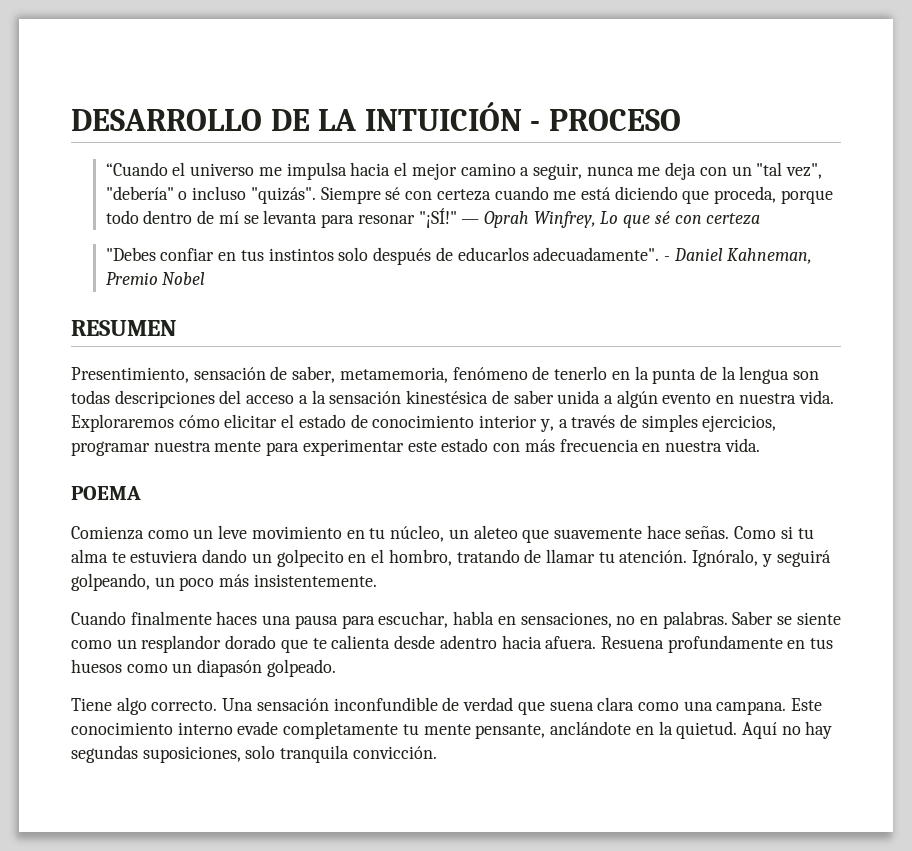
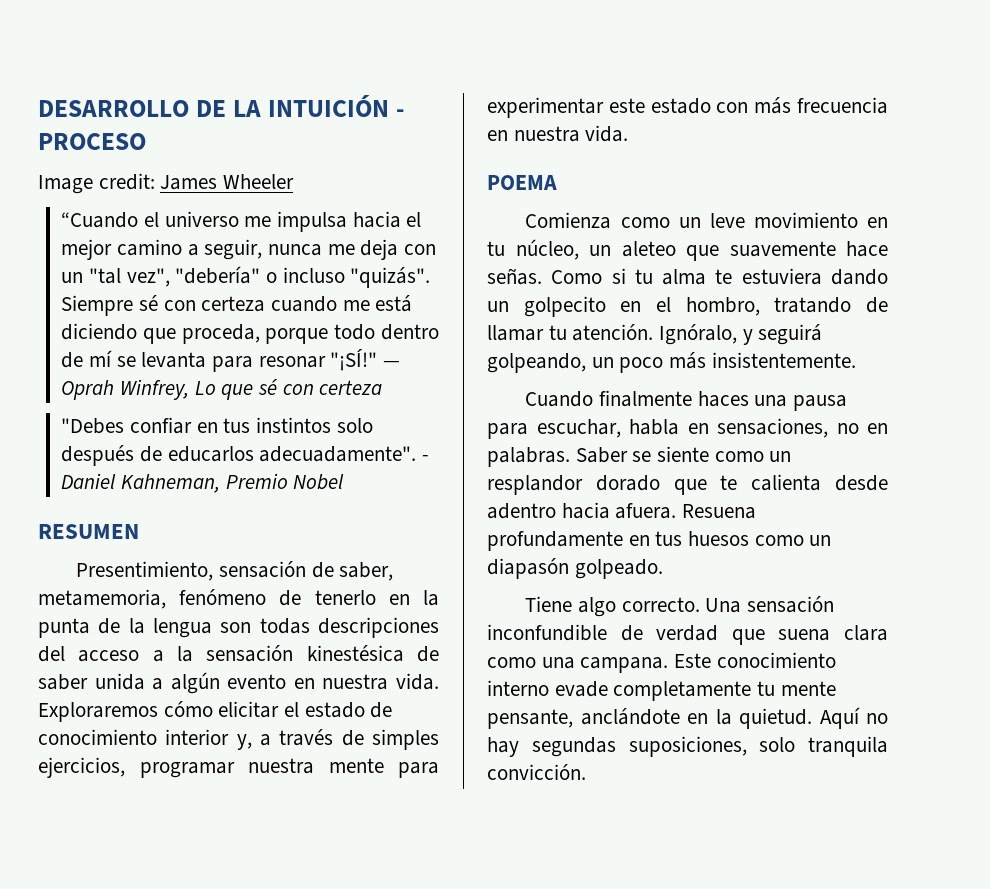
+ Image credit: James Wheeler

